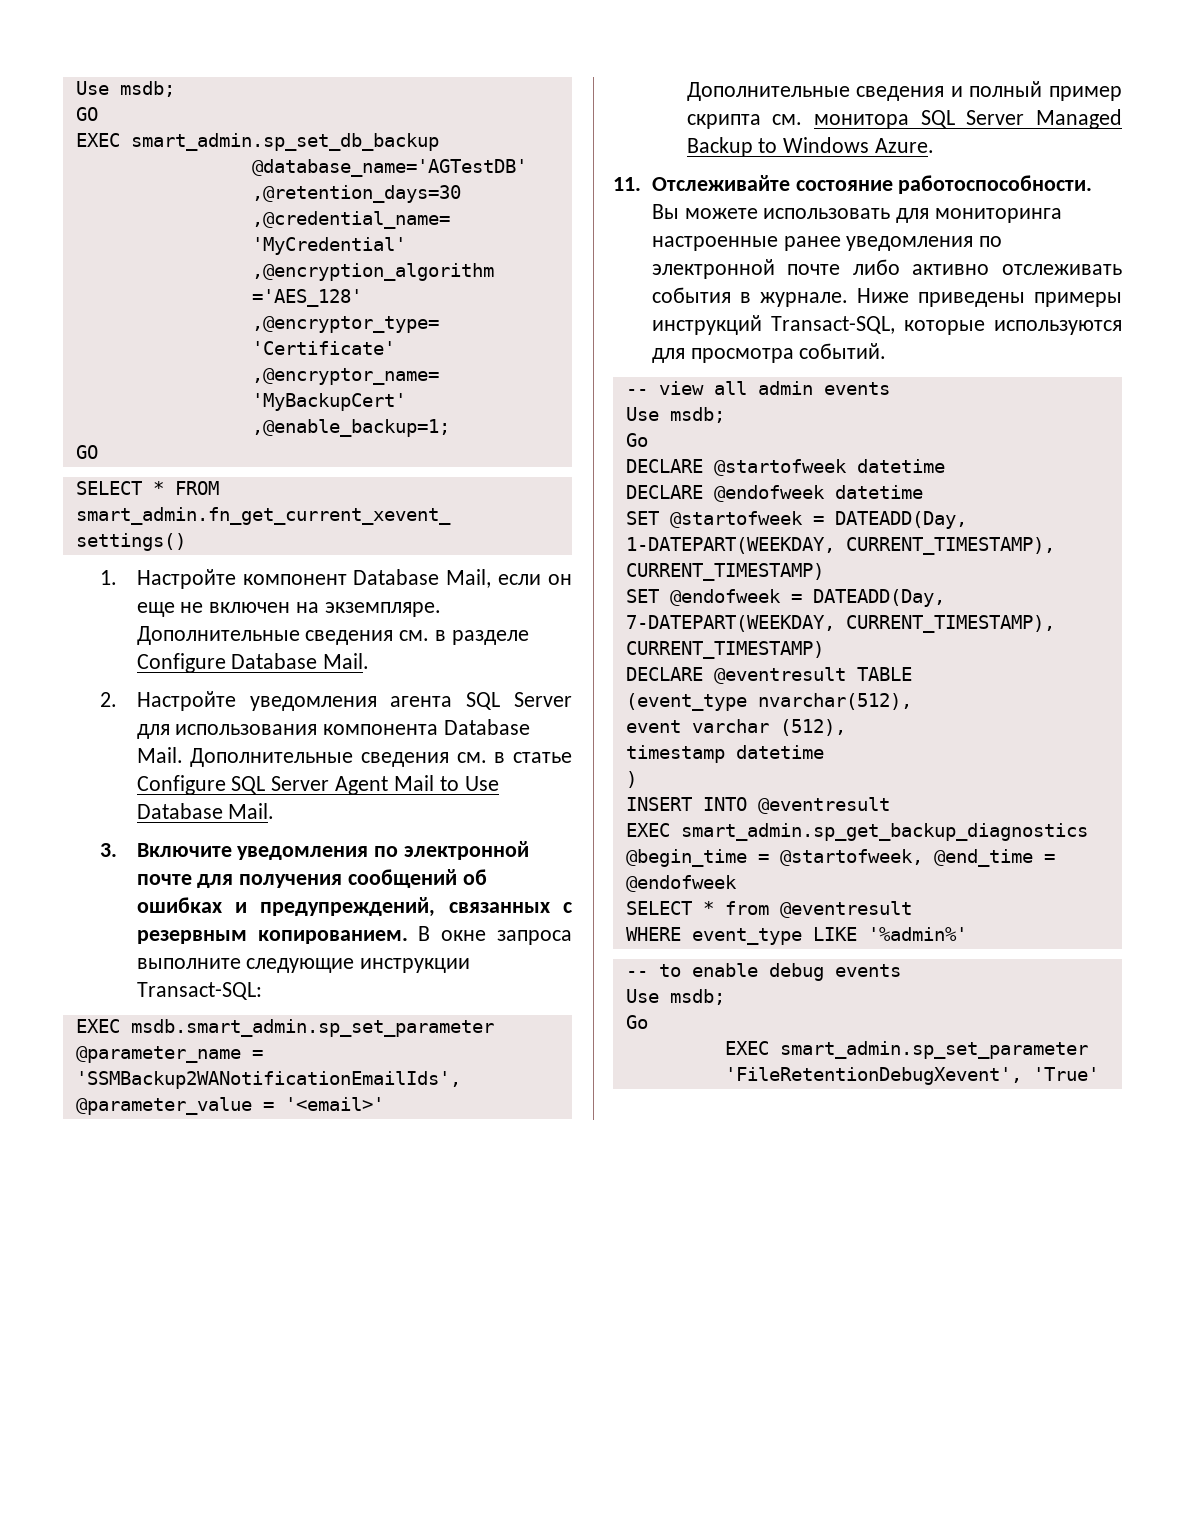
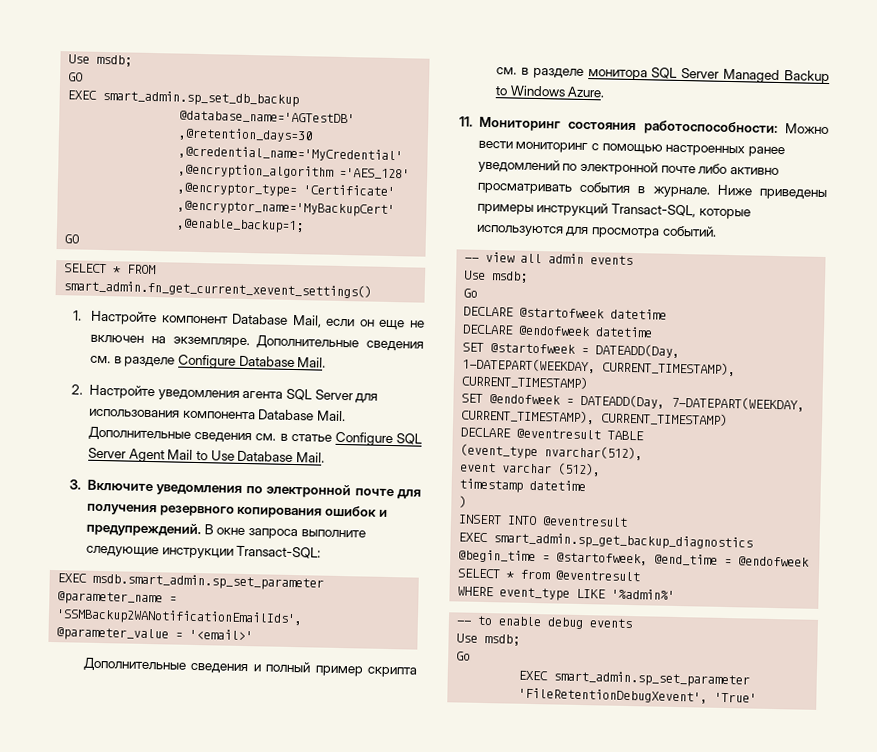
- 3. Включите уведомления по электронной почте для получения сообщений об ошибках и предупреждений, связанных с резервным копированием.
+ 3. Включите уведомления по электронной почте для получения резервного копирования ошибок и предупреждений.
- Дополнительные сведения и полный пример скрипта см. монитора SQL Server Managed Backup to Windows Azure.
+ Дополнительные сведения и полный пример скрипта см. в разделе монитора SQL Server Managed Backup to Windows Azure.
- 11. Отслеживайте состояние работоспособности. Вы можете использовать для мониторинга настроенные ранее уведомления по электронной почте либо активно отслеживать события в журнале.
+ 11. Мониторинг состояния работоспособности: Можно вести мониторинг с помощью настроенных ранее уведомлений по электронной почте либо активно просматривать события в журнале.

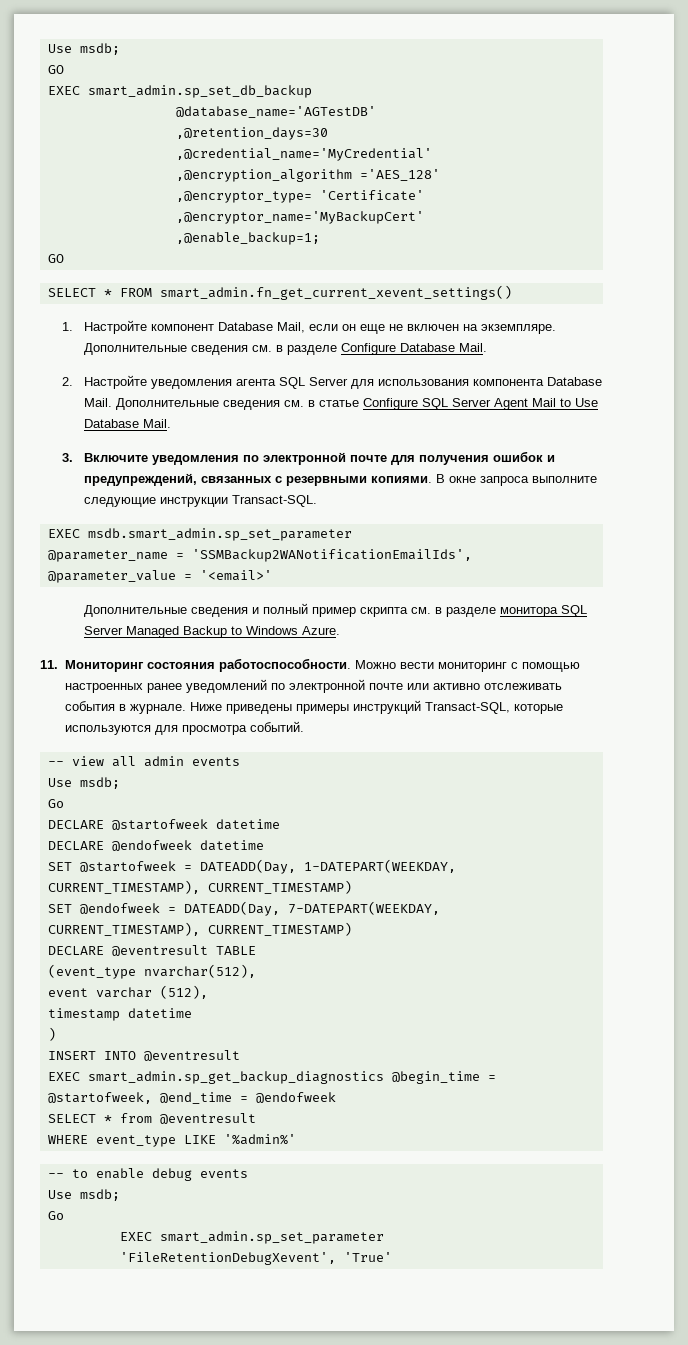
- 3. Включите уведомления по электронной почте для получения резервного копирования ошибок и предупреждений.
+ 3. Включите уведомления по электронной почте для получения ошибок и предупреждений, связанных с резервными копиями.
- В окне запроса выполните следующие инструкции Transact-SQL:
+ В окне запроса выполните следующие инструкции Transact-SQL.
- 11. Мониторинг состояния работоспособности: Можно вести мониторинг с помощью настроенных ранее уведомлений по электронной почте либо активно просматривать события в журнале.
+ 11. Мониторинг состояния работоспособности. Можно вести мониторинг с помощью настроенных ранее уведомлений по электронной почте или активно отслеживать события в журнале.

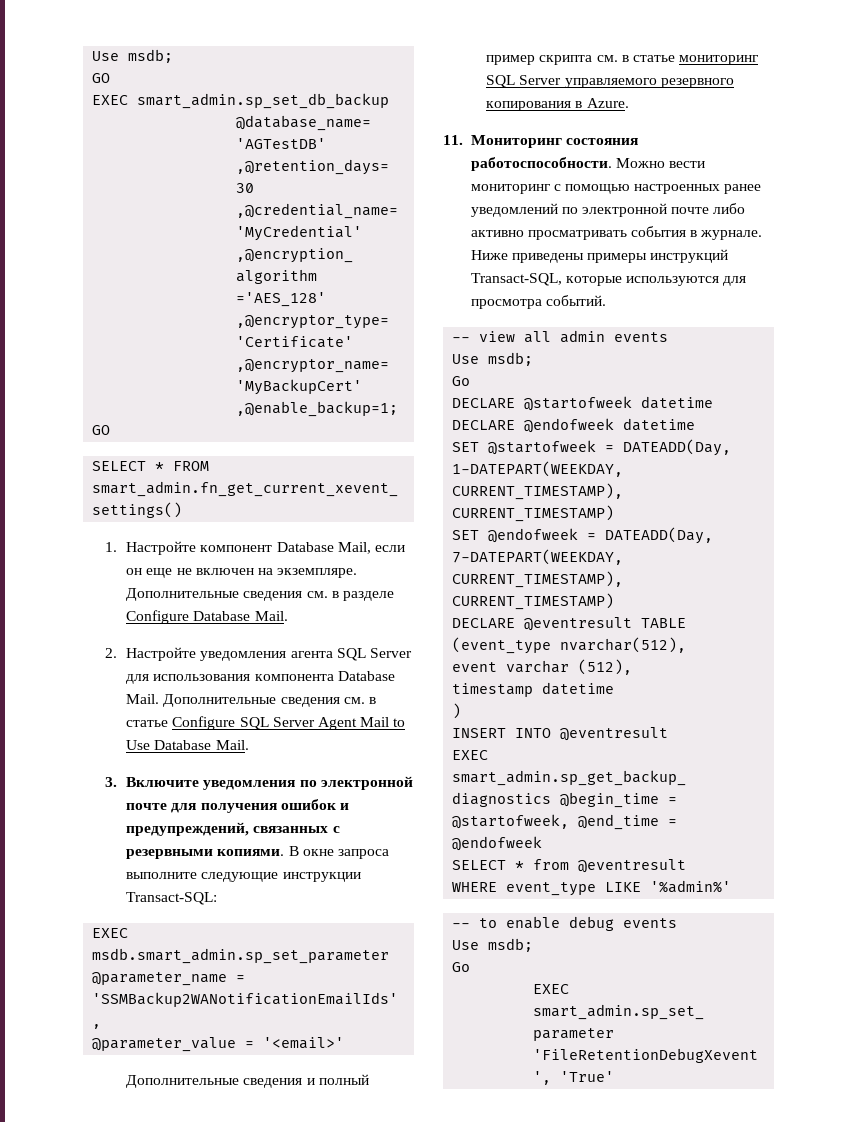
- В окне запроса выполните следующие инструкции Transact-SQL.
+ В окне запроса выполните следующие инструкции Transact-SQL:
- Дополнительные сведения и полный пример скрипта см. в разделе монитора SQL Server Managed Backup to Windows Azure.
+ Дополнительные сведения и полный пример скрипта см. в статье мониторинг SQL Server управляемого резервного копирования в Azure.
- Можно вести мониторинг с помощью настроенных ранее уведомлений по электронной почте или активно отслеживать события в журнале.
+ Можно вести мониторинг с помощью настроенных ранее уведомлений по электронной почте либо активно просматривать события в журнале.

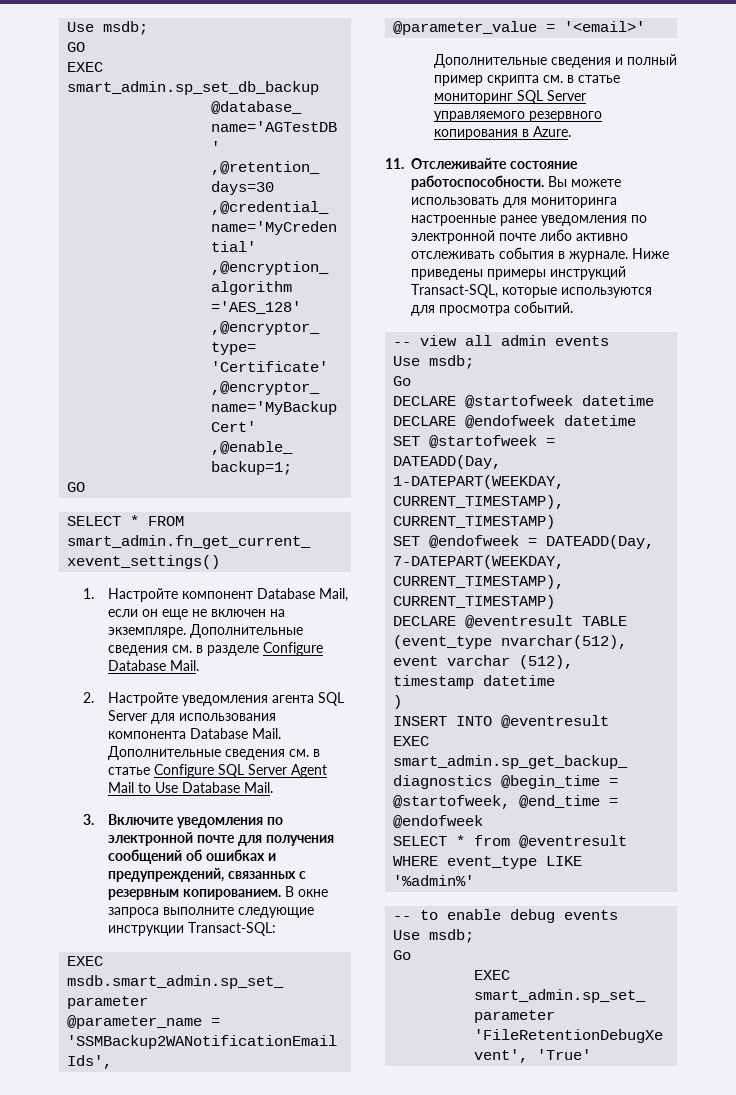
- 3. Включите уведомления по электронной почте для получения ошибок и предупреждений, связанных с резервными копиями.
+ 3. Включите уведомления по электронной почте для получения сообщений об ошибках и предупреждений, связанных с резервным копированием.
- 11. Мониторинг состояния работоспособности. Можно вести мониторинг с помощью настроенных ранее уведомлений по электронной почте либо активно просматривать события в журнале.
+ 11. Отслеживайте состояние работоспособности. Вы можете использовать для мониторинга настроенные ранее уведомления по электронной почте либо активно отслеживать события в журнале.

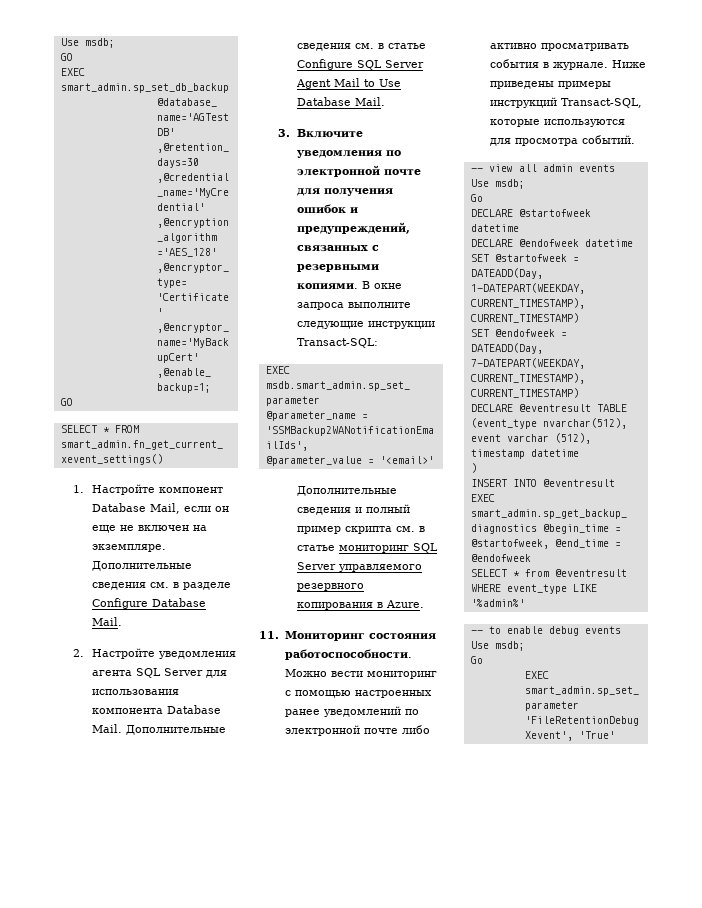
- 3. Включите уведомления по электронной почте для получения сообщений об ошибках и предупреждений, связанных с резервным копированием.
+ 3. Включите уведомления по электронной почте для получения ошибок и предупреждений, связанных с резервными копиями.
- 11. Отслеживайте состояние работоспособности. Вы можете использовать для мониторинга настроенные ранее уведомления по электронной почте либо активно отслеживать события в журнале.
+ 11. Мониторинг состояния работоспособности. Можно вести мониторинг с помощью настроенных ранее уведомлений по электронной почте либо активно просматривать события в журнале.

